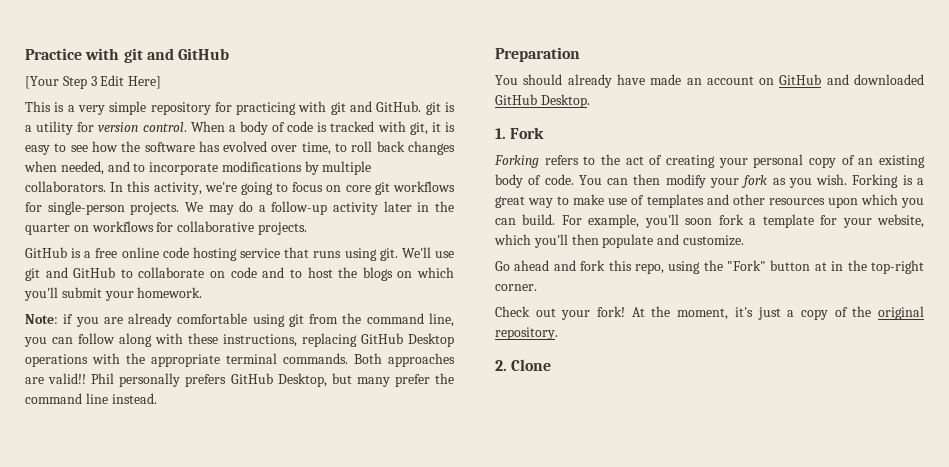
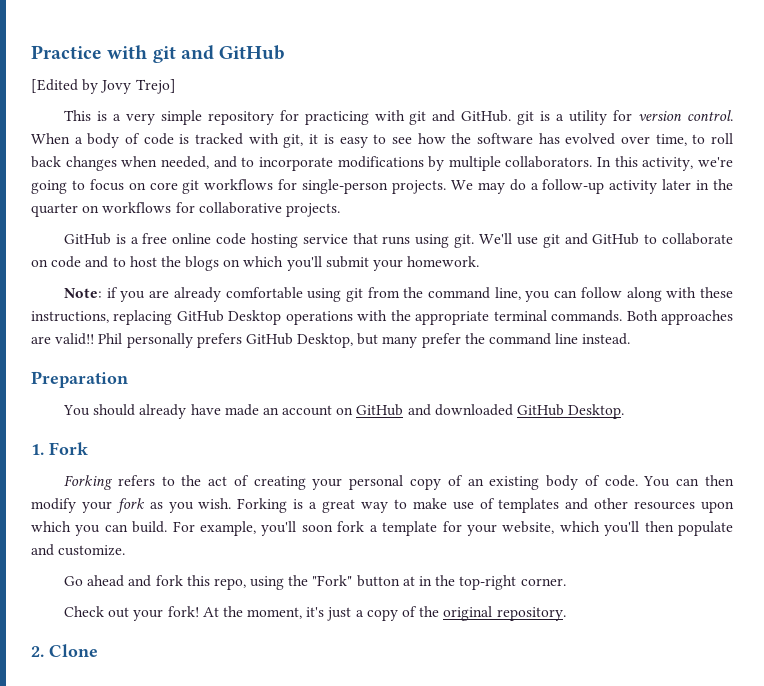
- [Your Step 3 Edit Here]
+ [Edited by Jovy Trejo]

